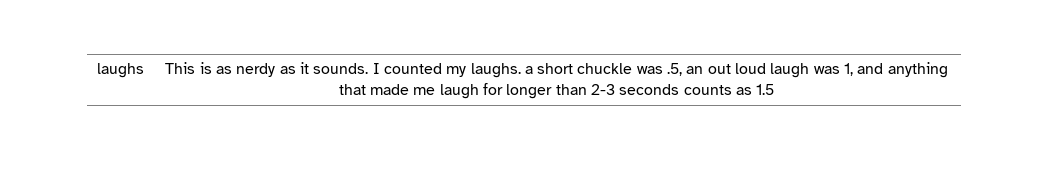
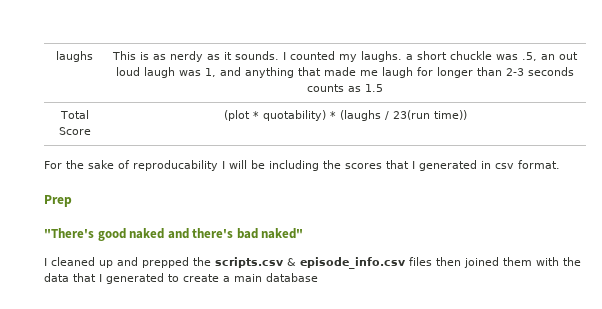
+ Total Score | (plot * quotability) * (laughs / 23(run time))
+ For the sake of reproducability I will be including the scores that I generated in csv format.
+ Prep
+ "There's good naked and there's bad naked"
+ I cleaned up and prepped the scripts.csv & episode_info.csv files then joined them with the data that I generated to create a main database

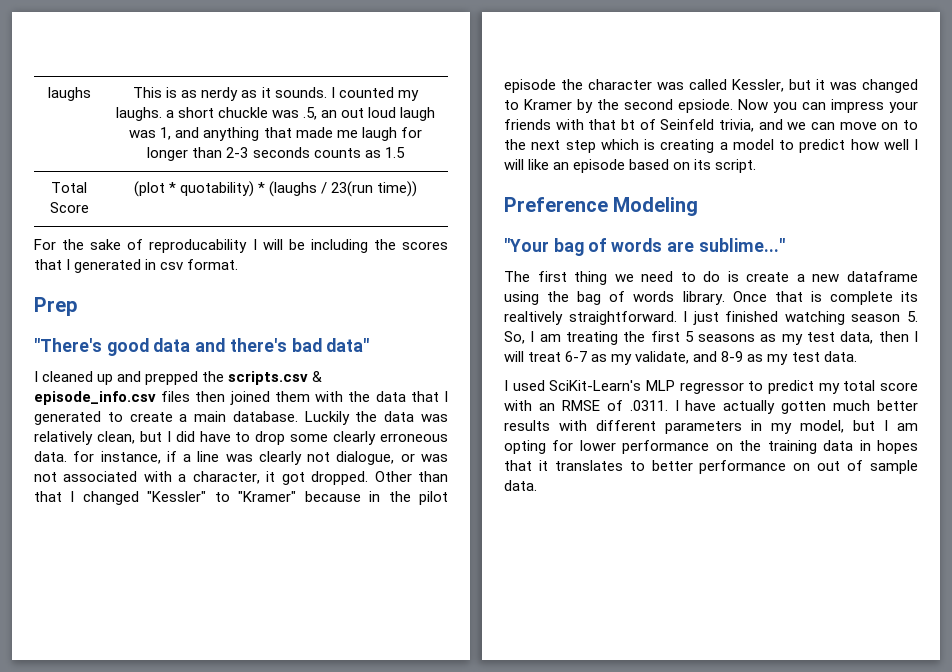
- "There's good naked and there's bad naked"
+ "There's good data and there's bad data"
- I cleaned up and prepped the scripts.csv & episode_info.csv files then joined them with the data that I generated to create a main database
+ I cleaned up and prepped the scripts.csv & episode_info.csv files then joined them with the data that I generated to create a main database. Luckily the data was relatively clean, but I did have to drop some clearly erroneous data. for instance, if a line was clearly not dialogue, or was not associated with a character, it got dropped. Other than that I changed "Kessler" to "Kramer" because in the pilot episode the character was called Kessler, but it was changed to Kramer by the second epsiode. Now you can impress your friends with that bt of Seinfeld trivia, and we can move on to the next step which is creating a model to predict how well I will like an episode based on its script.
+ Preference Modeling
+ "Your bag of words are sublime..."
+ The first thing we need to do is create a new dataframe using the bag of words library. Once that is complete its realtively straightforward. I just finished watching season 5. So, I am treating the first 5 seasons as my test data, then I will treat 6-7 as my validate, and 8-9 as my test data.
+ I used SciKit-Learn's MLP regressor to predict my total score with an RMSE of .0311. I have actually gotten much better results with different parameters in my model, but I am opting for lower performance on the training data in hopes that it translates to better performance on out of sample data.

